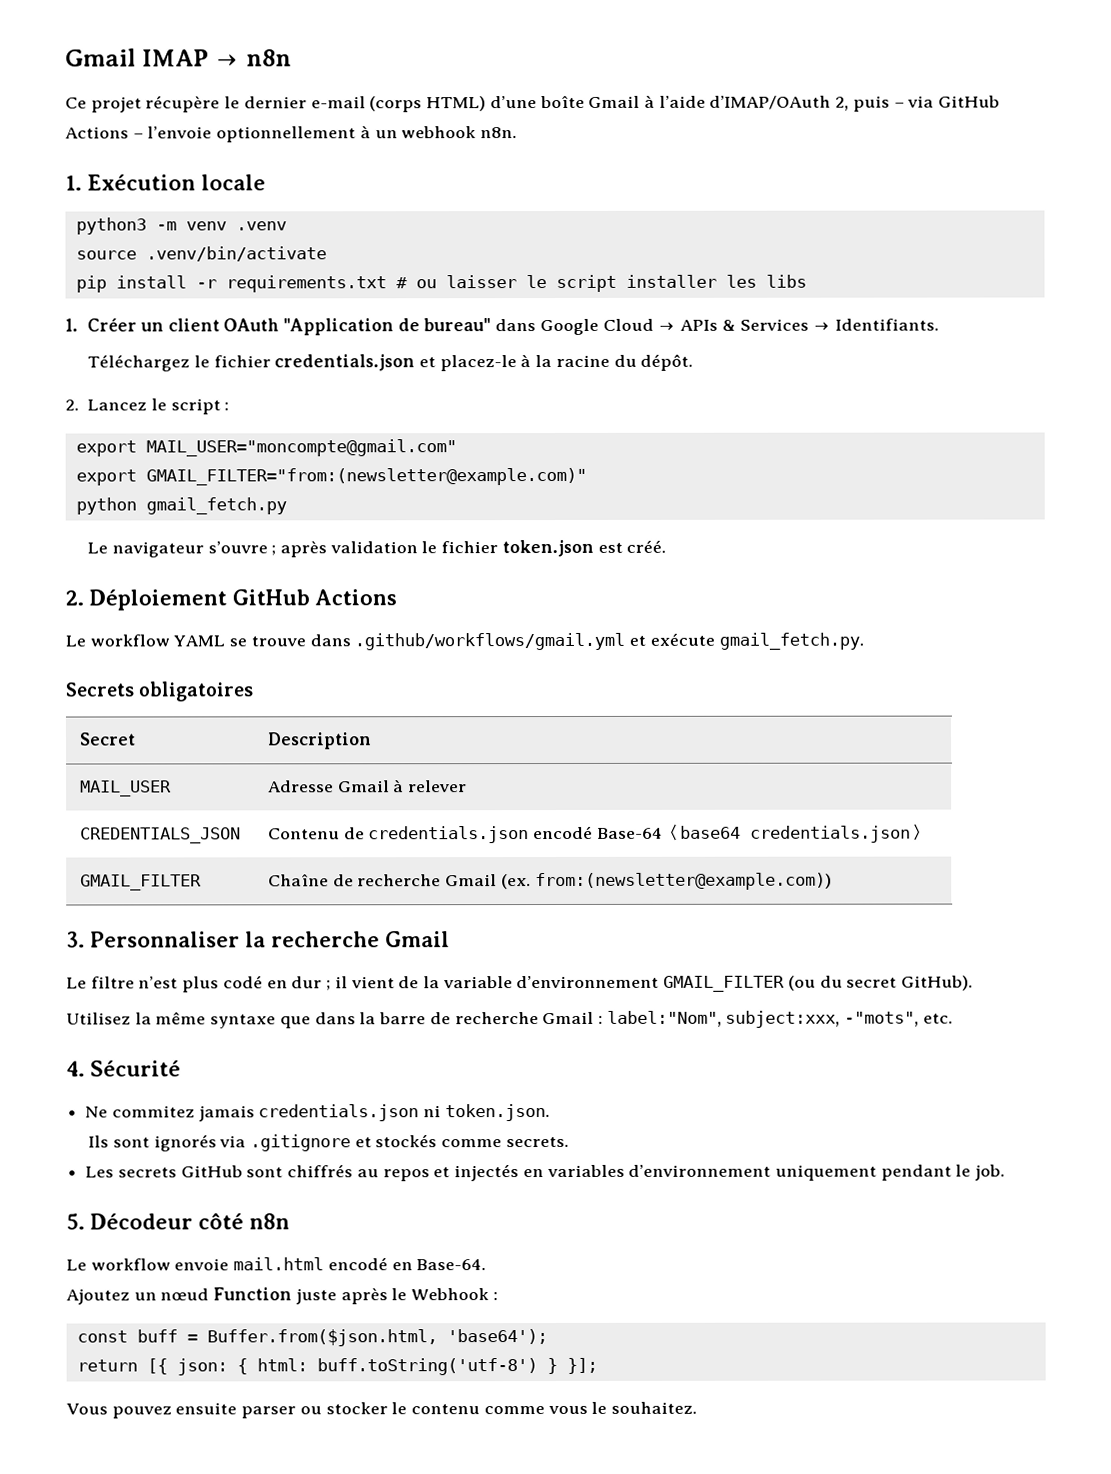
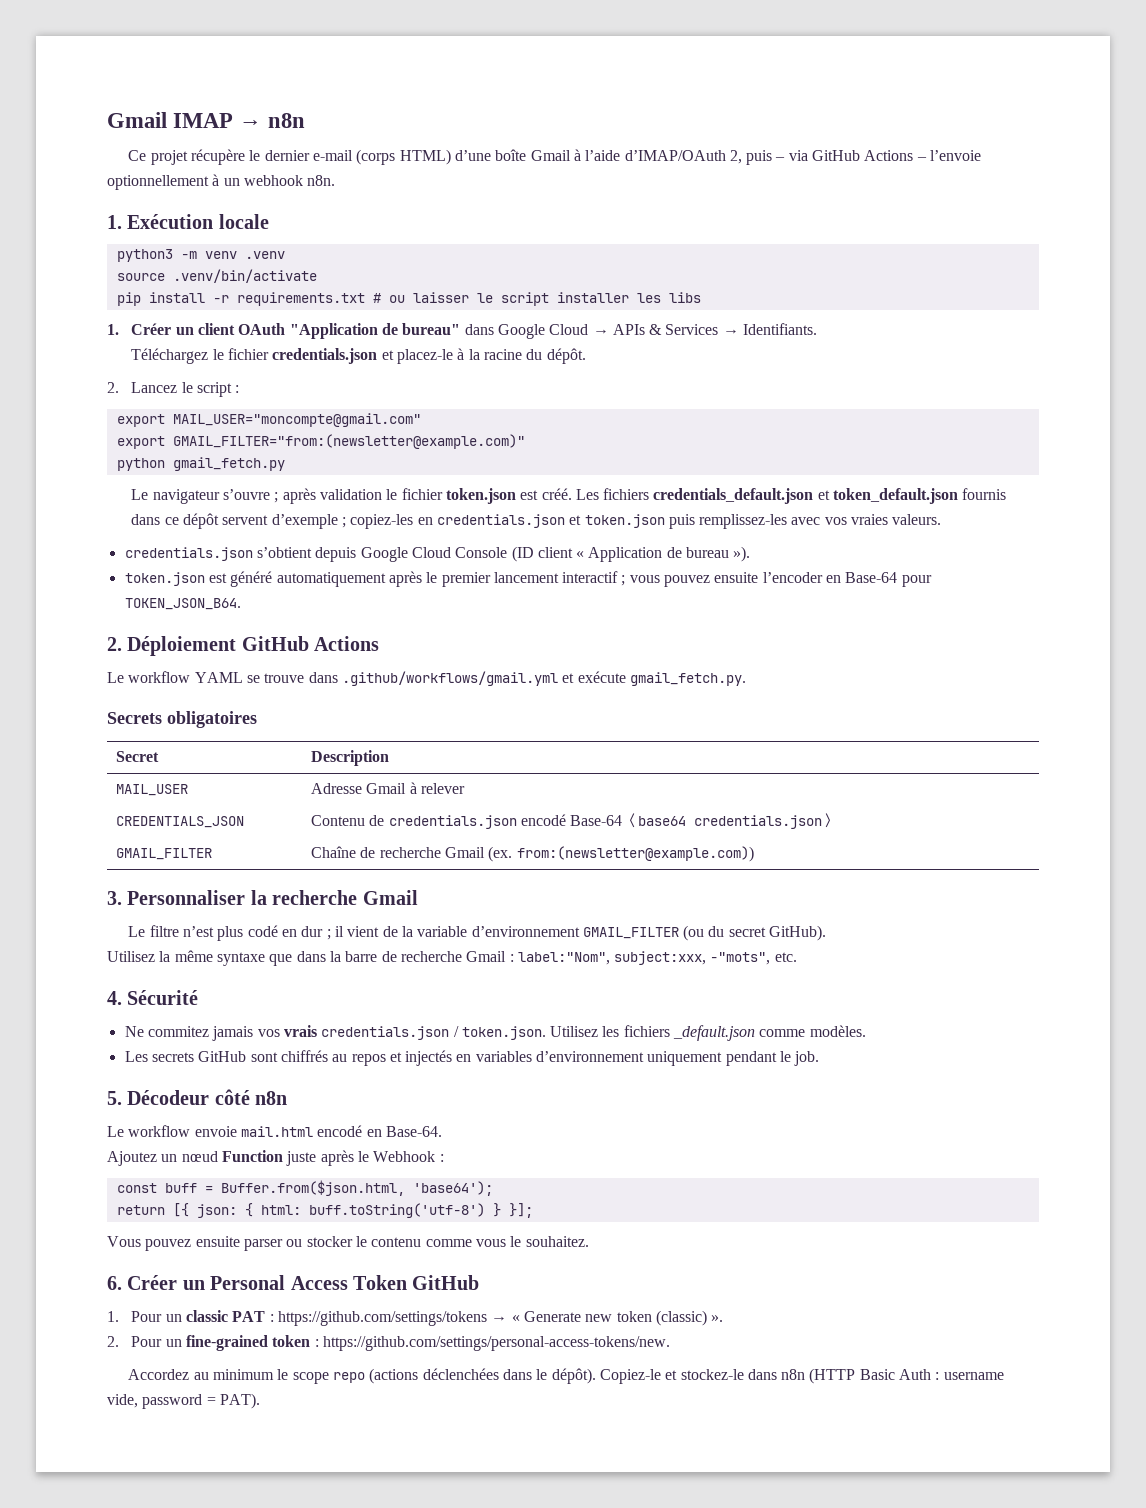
+ Les fichiers credentials_default.json et token_default.json fournis dans ce dépôt servent d’exemple ; copiez-les en credentials.json et token.json puis remplissez-les avec vos vraies valeurs.
+ credentials.json s’obtient depuis Google Cloud Console (ID client « Application de bureau »).
+ token.json est généré automatiquement après le premier lancement interactif ; vous pouvez ensuite l’encoder en Base-64 pour TOKEN_JSON_B64.
- Ne commitez jamais credentials.json ni token.json.
- Ils sont ignorés via .gitignore et stockés comme secrets.
+ Ne commitez jamais vos vrais credentials.json / token.json. Utilisez les fichiers _default.json comme modèles.
+ 6. Créer un Personal Access Token GitHub
+ 1. Pour un classic PAT : https://github.com/settings/tokens → « Generate new token (classic) ».
+ 2. Pour un fine-grained token : https://github.com/settings/personal-access-tokens/new.
+ Accordez au minimum le scope repo (actions déclenchées dans le dépôt). Copiez-le et stockez-le dans n8n (HTTP Basic Auth : username vide, password = PAT).

